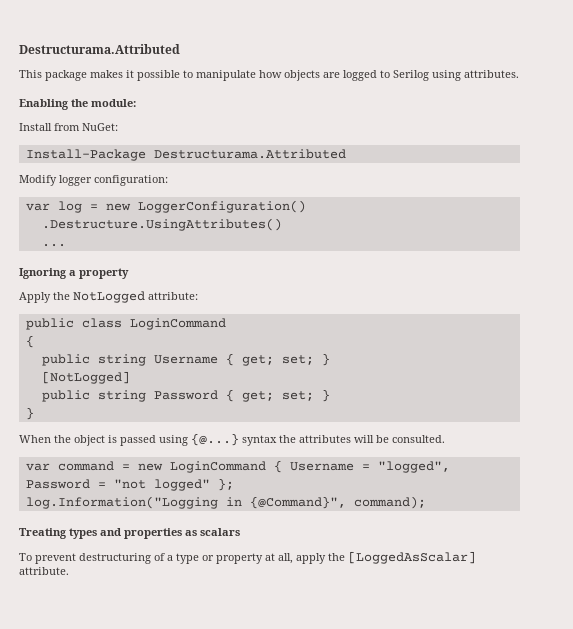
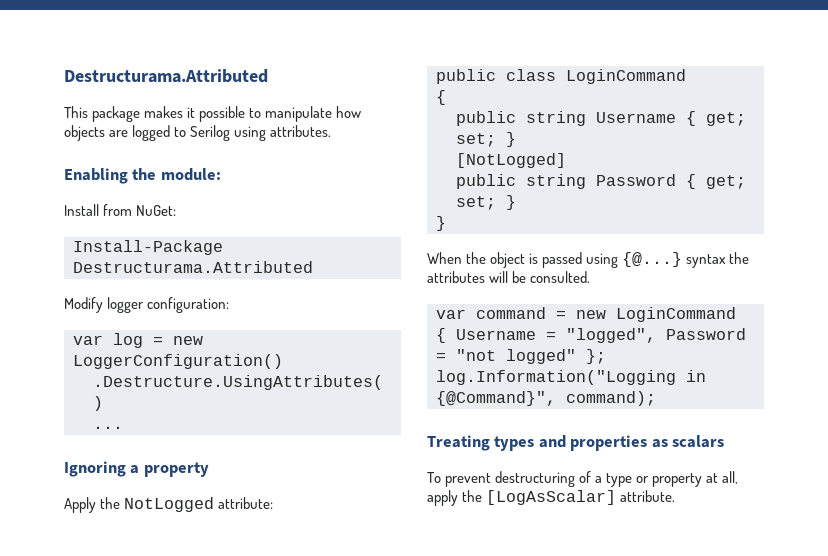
- To prevent destructuring of a type or property at all, apply the [LoggedAsScalar] attribute.
+ To prevent destructuring of a type or property at all, apply the [LogAsScalar] attribute.

